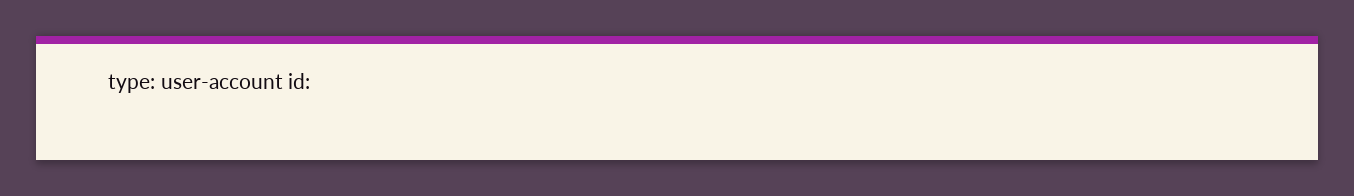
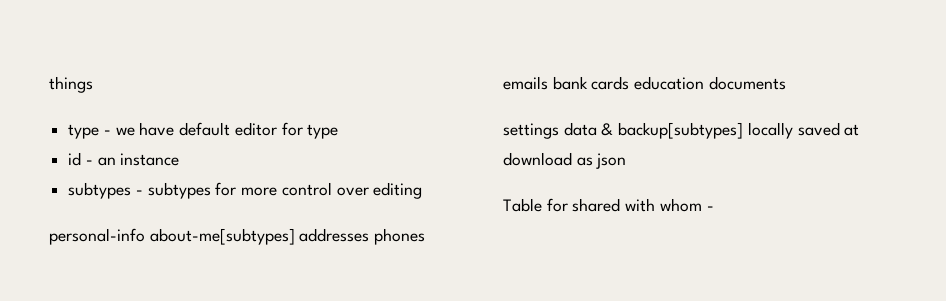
- type: user-account id:
+ things
+ type - we have default editor for type
+ id - an instance
+ subtypes - subtypes for more control over editing
+ personal-info about-me[subtypes] addresses phones emails bank cards education documents
+ settings data & backup[subtypes] locally saved at download as json
+ Table for shared with whom -

